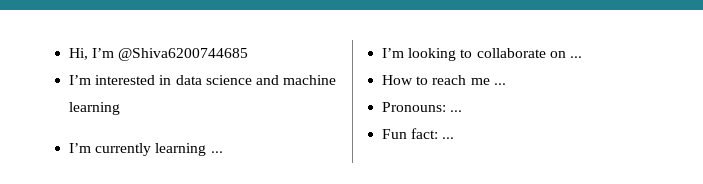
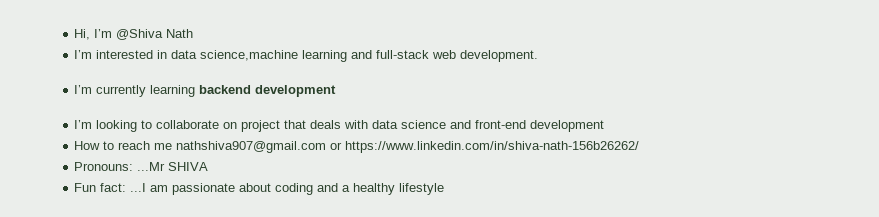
- Hi, I’m @Shiva6200744685
+ Hi, I’m @Shiva Nath
- I’m interested in data science and machine learning
+ I’m interested in data science,machine learning and full-stack web development.
- I’m currently learning ...
+ I’m currently learning backend development
- I’m looking to collaborate on ...
+ I’m looking to collaborate on project that deals with data science and front-end development
- How to reach me ...
+ How to reach me nathshiva907@gmail.com or https://www.linkedin.com/in/shiva-nath-156b26262/
- Pronouns: ...
+ Pronouns: ...Mr SHIVA
- Fun fact: ...
+ Fun fact: ...I am passionate about coding and a healthy lifestyle

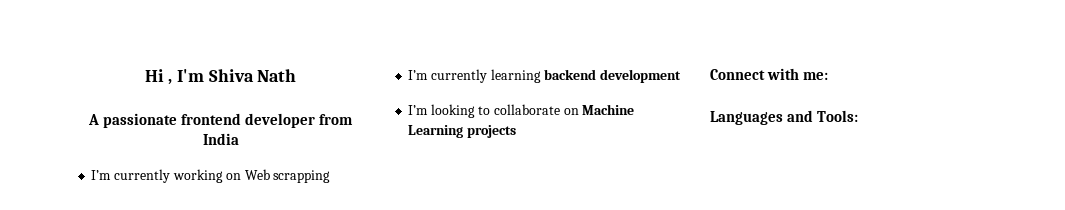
- Hi, I’m @Shiva Nath
- I’m interested in data science,machine learning and full-stack web development.
+ Hi , I'm Shiva Nath
+ A passionate frontend developer from India
+ I’m currently working on Web scrapping
- I’m looking to collaborate on project that deals with data science and front-end development
- How to reach me nathshiva907@gmail.com or https://www.linkedin.com/in/shiva-nath-156b26262/
- Pronouns: ...Mr SHIVA
- Fun fact: ...I am passionate about coding and a healthy lifestyle
+ I’m looking to collaborate on Machine Learning projects
+ Connect with me:
+ Languages and Tools:

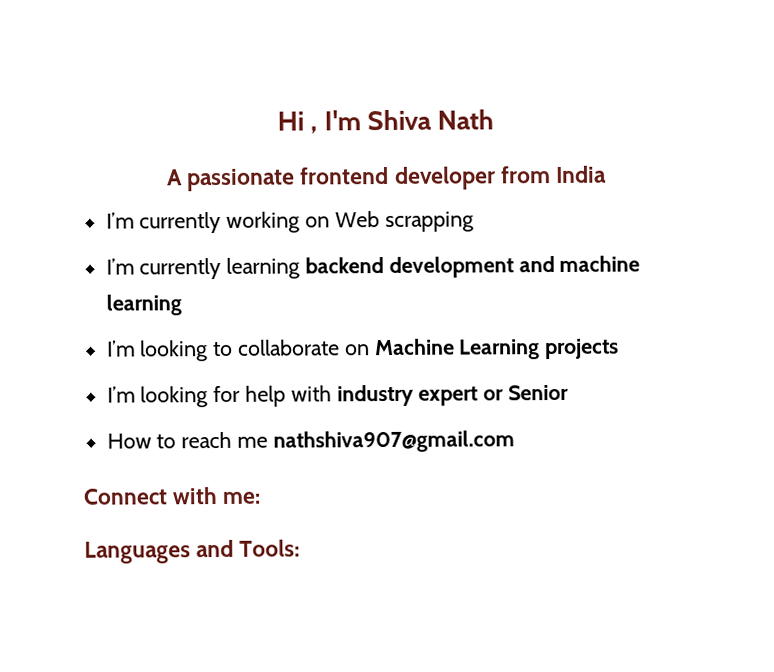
- I’m currently learning backend development
+ I’m currently learning backend development and machine learning
+ I’m looking for help with industry expert or Senior
+ How to reach me nathshiva907@gmail.com

